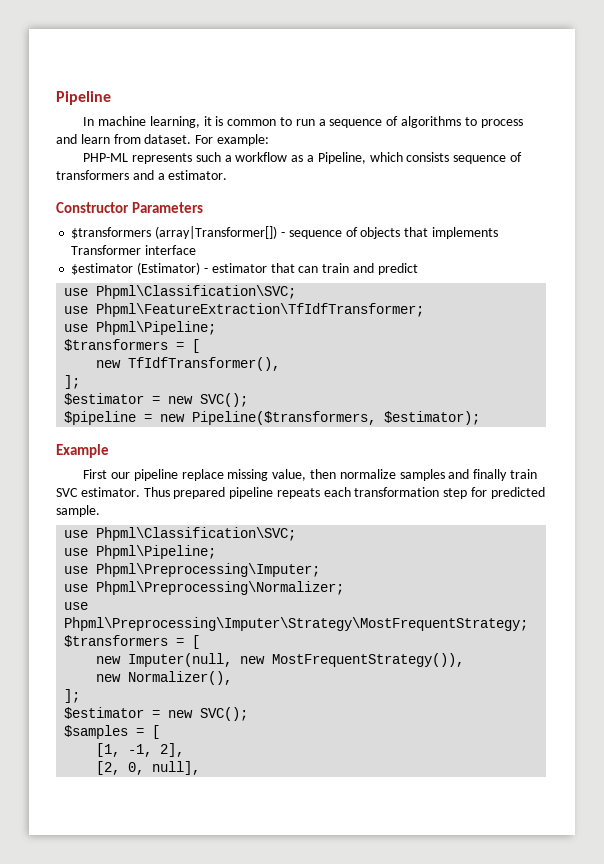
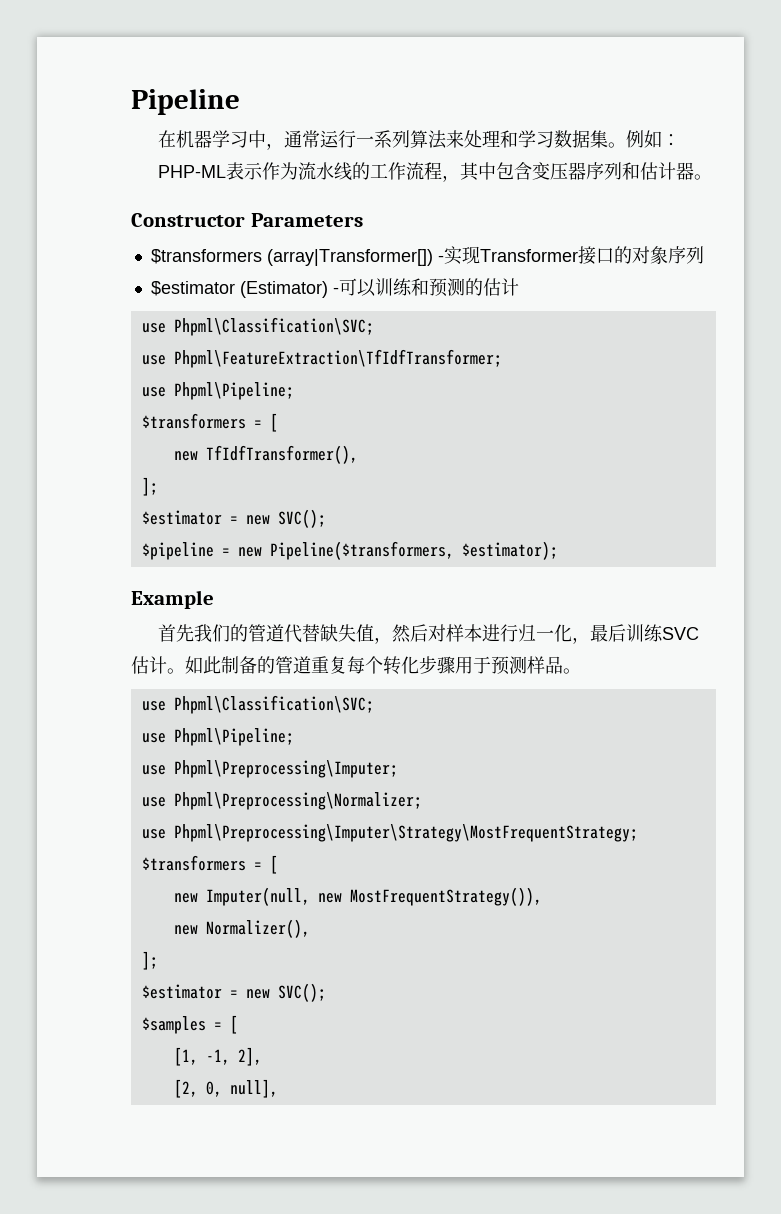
- In machine learning, it is common to run a sequence of algorithms to process and learn from dataset. For example:
- PHP-ML represents such a workflow as a Pipeline, which consists sequence of transformers and a estimator.
+ 在机器学习中，通常运行一系列算法来处理和学习数据集。例如：
+ PHP-ML表示作为流水线的工作流程，其中包含变压器序列和估计器。
- $transformers (array|Transformer[]) - sequence of objects that implements Transformer interface
- $estimator (Estimator) - estimator that can train and predict
+ $transformers (array|Transformer[]) -实现Transformer接口的对象序列
+ $estimator (Estimator) -可以训练和预测的估计
- First our pipeline replace missing value, then normalize samples and finally train SVC estimator. Thus prepared pipeline repeats each transformation step for predicted sample.
+ 首先我们的管道代替缺失值，然后对样本进行归一化，最后训练SVC估计。如此制备的管道重复每个转化步骤用于预测样品。

